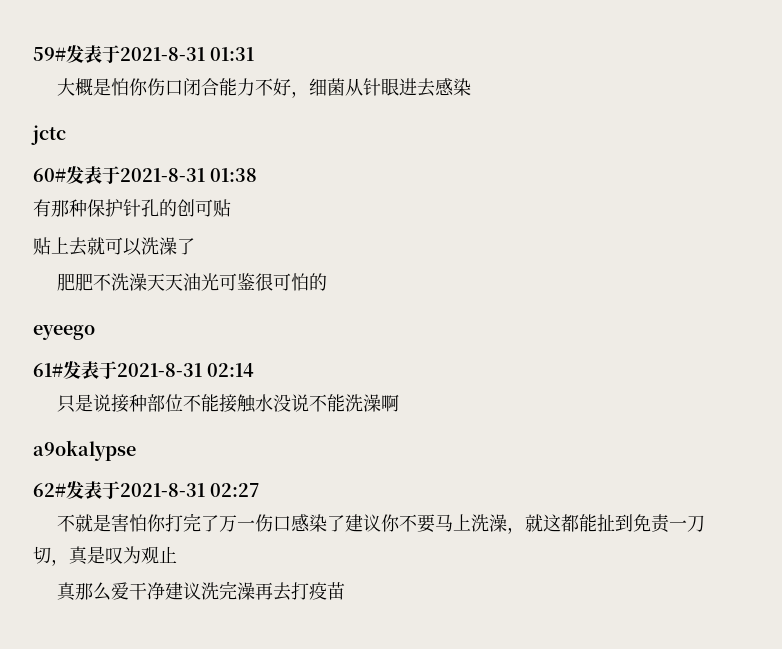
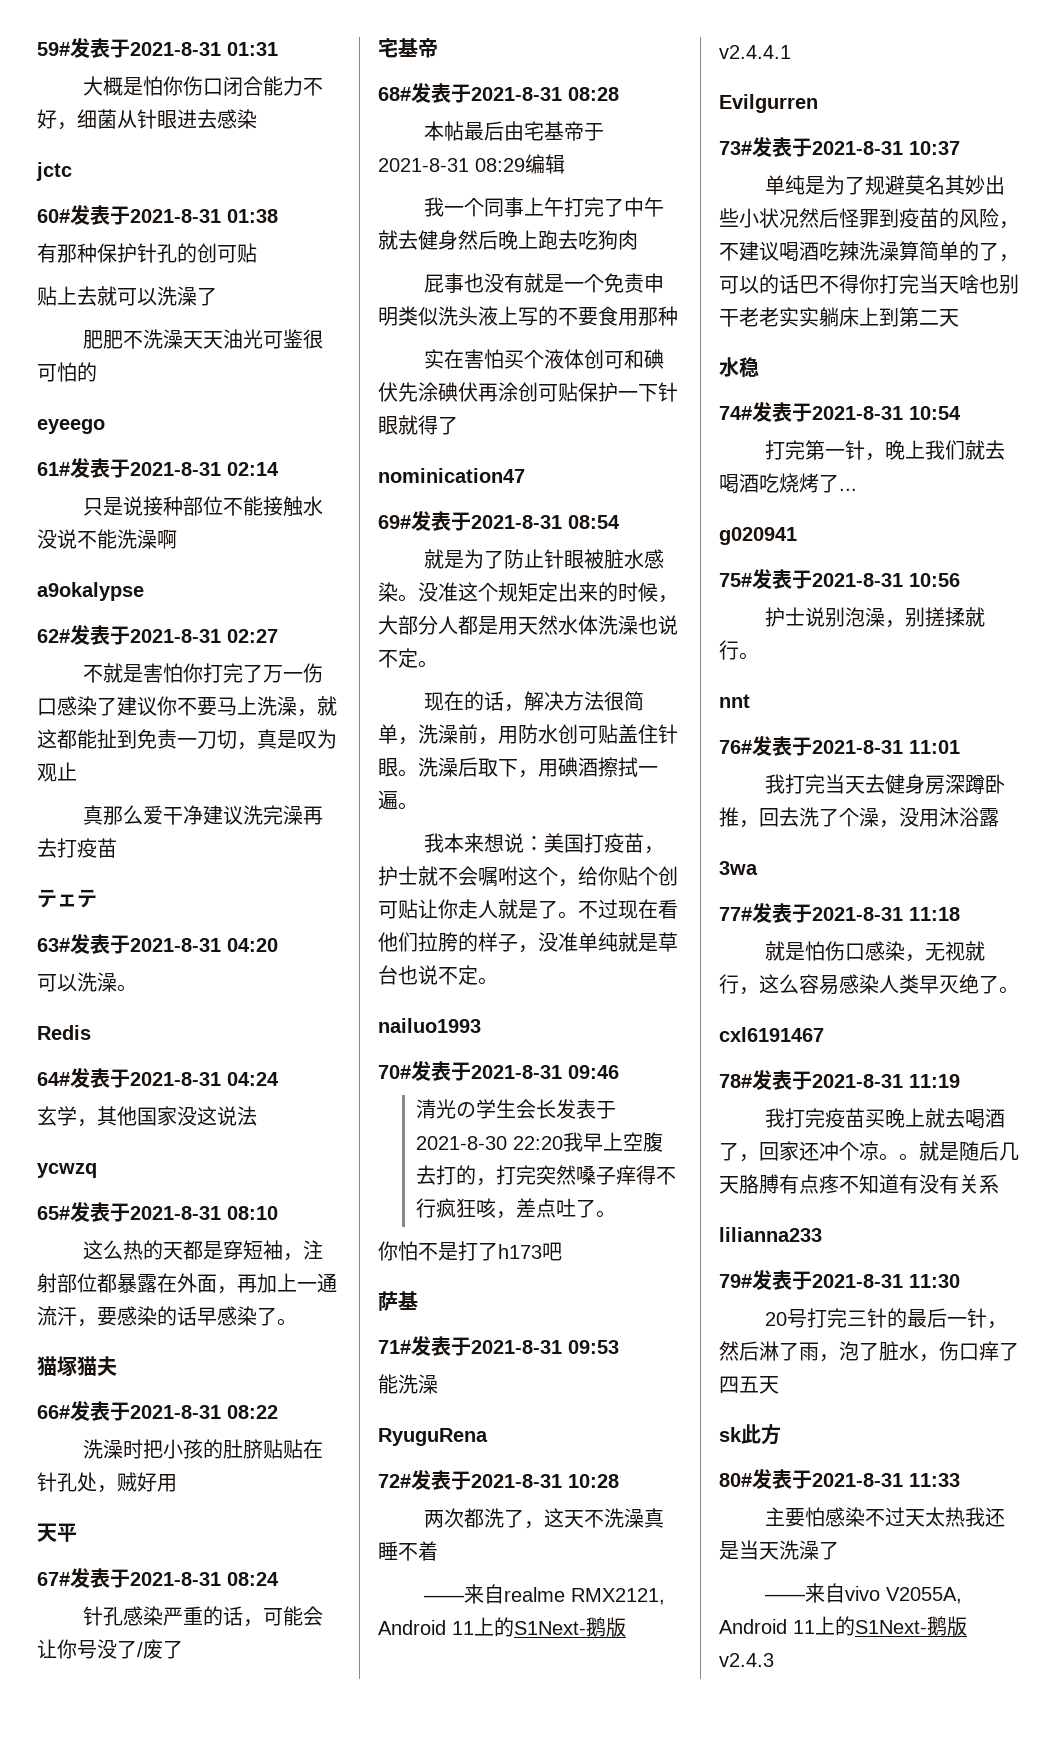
+ テェテ
+ 63#发表于2021-8-31 04:20
+ 可以洗澡。
+ Redis
+ 64#发表于2021-8-31 04:24
+ 玄学，其他国家没这说法
+ ycwzq
+ 65#发表于2021-8-31 08:10
+ 这么热的天都是穿短袖，注射部位都暴露在外面，再加上一通流汗，要感染的话早感染了。
+ 猫塚猫夫
+ 66#发表于2021-8-31 08:22
+ 洗澡时把小孩的肚脐贴贴在针孔处，贼好用
+ 天平
+ 67#发表于2021-8-31 08:24
+ 针孔感染严重的话，可能会让你号没了/废了
+ 宅基帝
+ 68#发表于2021-8-31 08:28
+ 本帖最后由宅基帝于2021-8-31 08:29编辑
+ 我一个同事上午打完了中午就去健身然后晚上跑去吃狗肉
+ 屁事也没有就是一个免责申明类似洗头液上写的不要食用那种
+ 实在害怕买个液体创可和碘伏先涂碘伏再涂创可贴保护一下针眼就得了
+ nominication47
+ 69#发表于2021-8-31 08:54
+ 就是为了防止针眼被脏水感染。没准这个规矩定出来的时候，大部分人都是用天然水体洗澡也说不定。
+ 现在的话，解决方法很简单，洗澡前，用防水创可贴盖住针眼。洗澡后取下，用碘酒擦拭一遍。
+ 我本来想说：美国打疫苗，护士就不会嘱咐这个，给你贴个创可贴让你走人就是了。不过现在看他们拉胯的样子，没准单纯就是草台也说不定。
+ nailuo1993
+ 70#发表于2021-8-31 09:46
+ 清光の学生会长发表于2021-8-30 22:20我早上空腹去打的，打完突然嗓子痒得不行疯狂咳，差点吐了。
+ 你怕不是打了h173吧
+ 萨基
+ 71#发表于2021-8-31 09:53
+ 能洗澡
+ RyuguRena
+ 72#发表于2021-8-31 10:28
+ 两次都洗了，这天不洗澡真睡不着
+ ——来自realme RMX2121, Android 11上的S1Next-鹅版v2.4.4.1
+ Evilgurren
+ 73#发表于2021-8-31 10:37
+ 单纯是为了规避莫名其妙出些小状况然后怪罪到疫苗的风险，不建议喝酒吃辣洗澡算简单的了，可以的话巴不得你打完当天啥也别干老老实实躺床上到第二天
+ 水稳
+ 74#发表于2021-8-31 10:54
+ 打完第一针，晚上我们就去喝酒吃烧烤了...
+ g020941
+ 75#发表于2021-8-31 10:56
+ 护士说别泡澡，别搓揉就行。
+ nnt
+ 76#发表于2021-8-31 11:01
+ 我打完当天去健身房深蹲卧推，回去洗了个澡，没用沐浴露
+ 3wa
+ 77#发表于2021-8-31 11:18
+ 就是怕伤口感染，无视就行，这么容易感染人类早灭绝了。
+ cxl6191467
+ 78#发表于2021-8-31 11:19
+ 我打完疫苗买晚上就去喝酒了，回家还冲个凉。。就是随后几天胳膊有点疼不知道有没有关系
+ lilianna233
+ 79#发表于2021-8-31 11:30
+ 20号打完三针的最后一针，然后淋了雨，泡了脏水，伤口痒了四五天
+ sk此方
+ 80#发表于2021-8-31 11:33
+ 主要怕感染不过天太热我还是当天洗澡了
+ ——来自vivo V2055A, Android 11上的S1Next-鹅版v2.4.3

